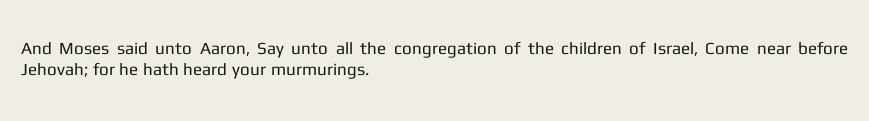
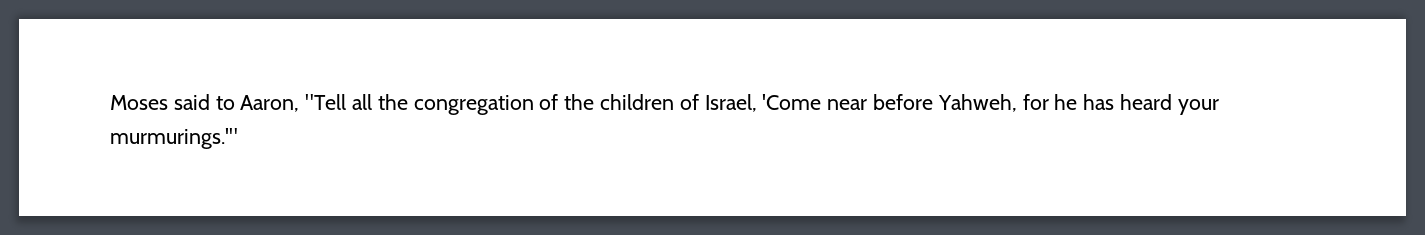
- And Moses said unto Aaron, Say unto all the congregation of the children of Israel, Come near before Jehovah; for he hath heard your murmurings.
+ Moses said to Aaron, "Tell all the congregation of the children of Israel, 'Come near before Yahweh, for he has heard your murmurings.'"

